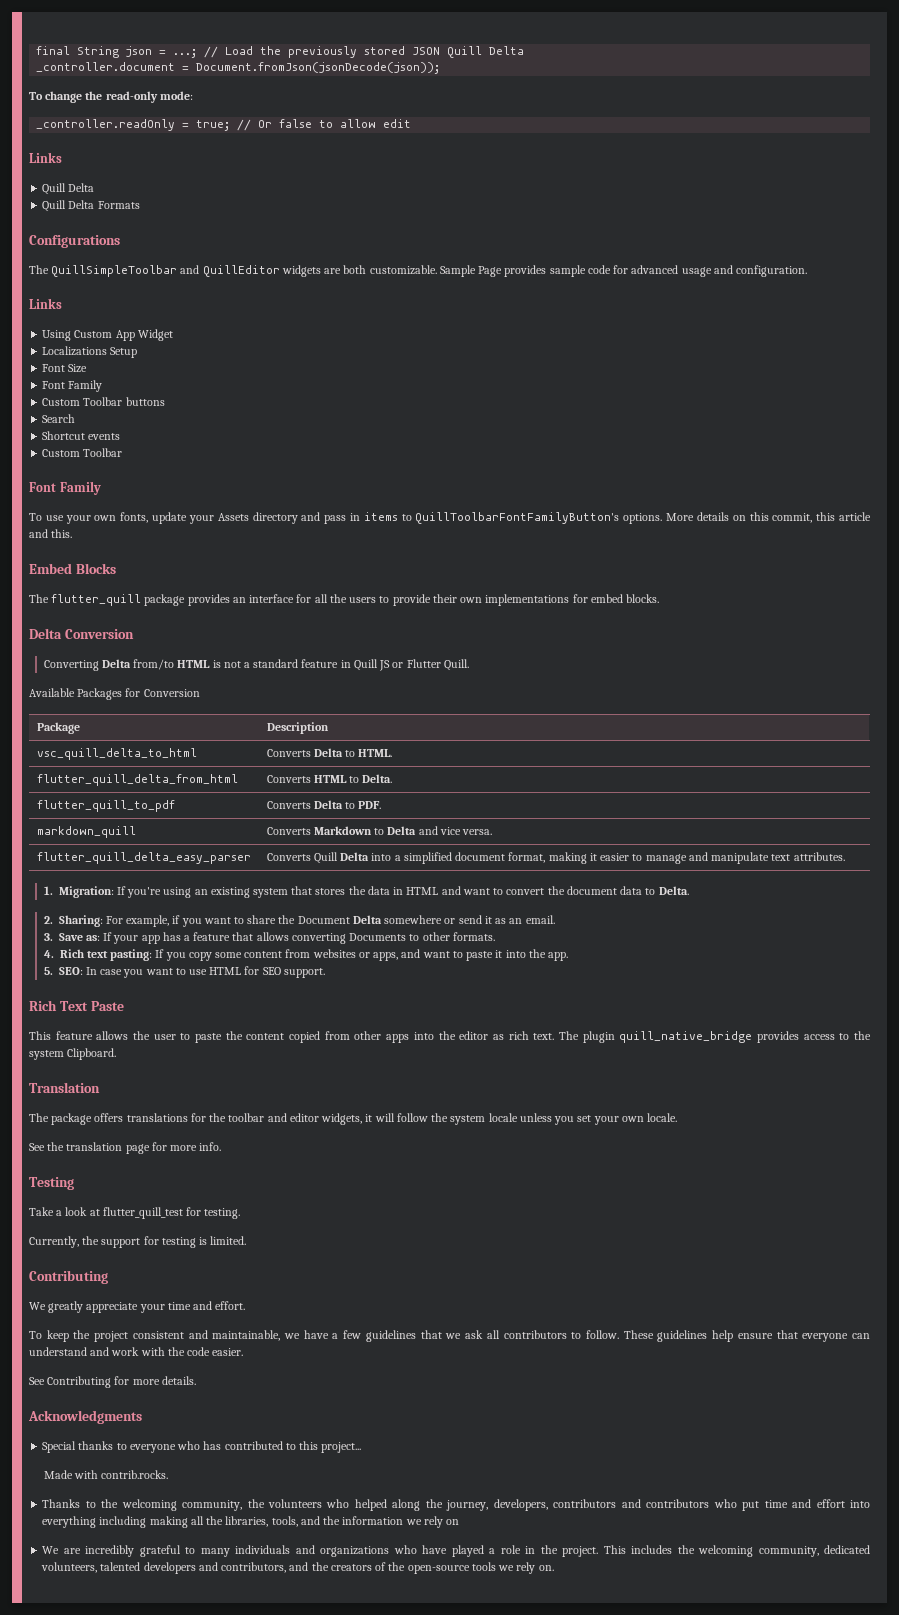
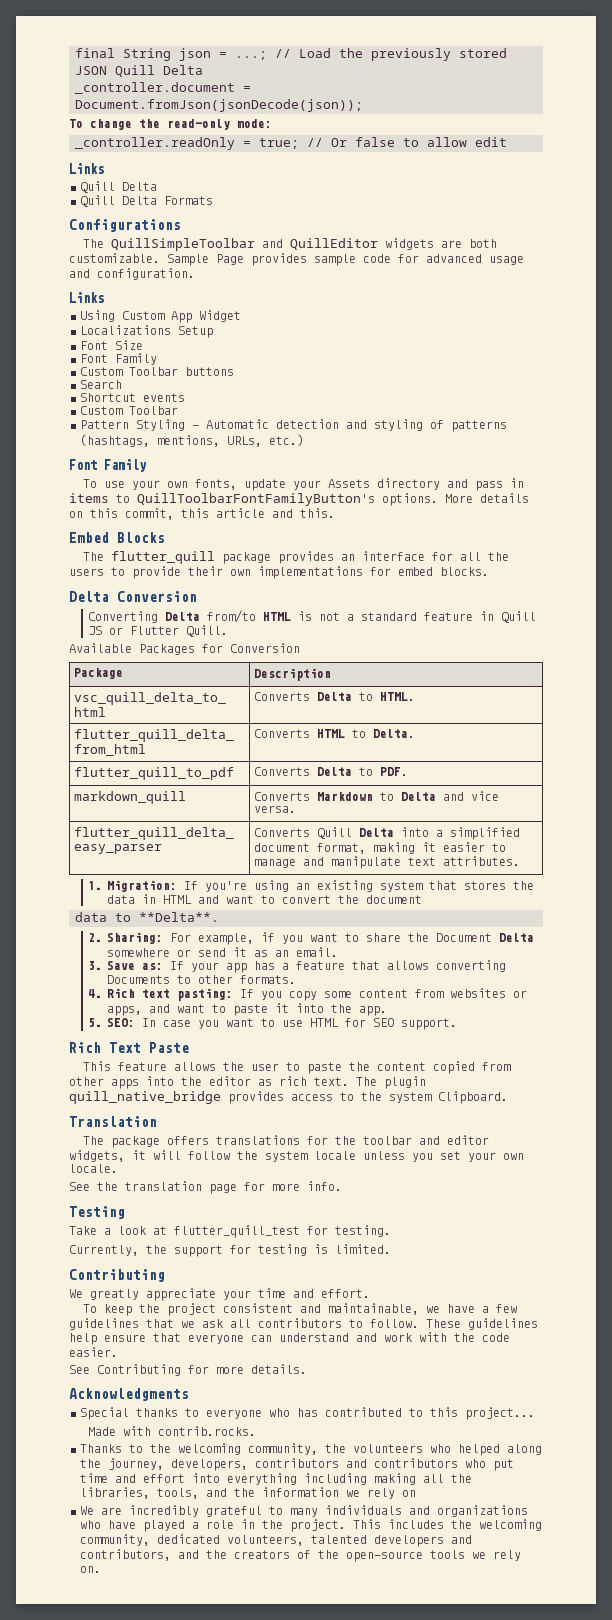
+ Pattern Styling - Automatic detection and styling of patterns (hashtags, mentions, URLs, etc.)
- 1. Migration: If you're using an existing system that stores the data in HTML and want to convert the document data to Delta.
+ 1. Migration: If you're using an existing system that stores the data in HTML and want to convert the document
+ data to **Delta**.

